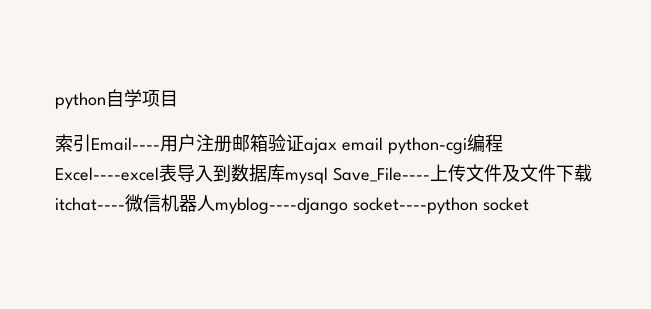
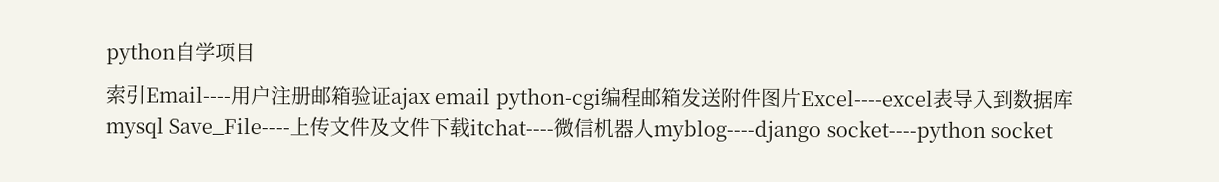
- 索引Email----用户注册邮箱验证ajax email python-cgi编程Excel----excel表导入到数据库mysql Save_File----上传文件及文件下载itchat----微信机器人myblog----django socket----python socket
+ 索引Email----用户注册邮箱验证ajax email python-cgi编程邮箱发送附件图片Excel----excel表导入到数据库mysql Save_File----上传文件及文件下载itchat----微信机器人myblog----django socket----python socket

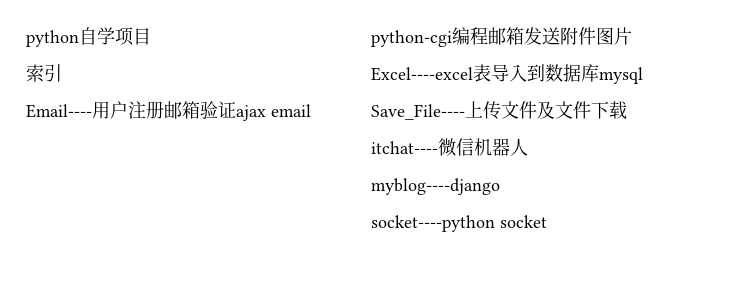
- 索引Email----用户注册邮箱验证ajax email python-cgi编程邮箱发送附件图片Excel----excel表导入到数据库mysql Save_File----上传文件及文件下载itchat----微信机器人myblog----django socket----python socket
+ 索引
+ Email----用户注册邮箱验证ajax email python-cgi编程邮箱发送附件图片
+ Excel----excel表导入到数据库mysql
+ Save_File----上传文件及文件下载
+ itchat----微信机器人
+ myblog----django
+ socket----python socket

